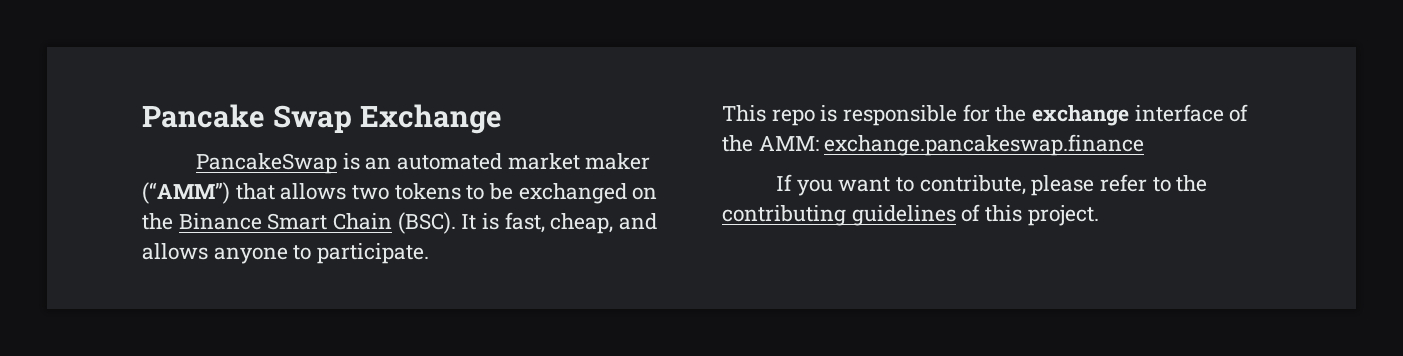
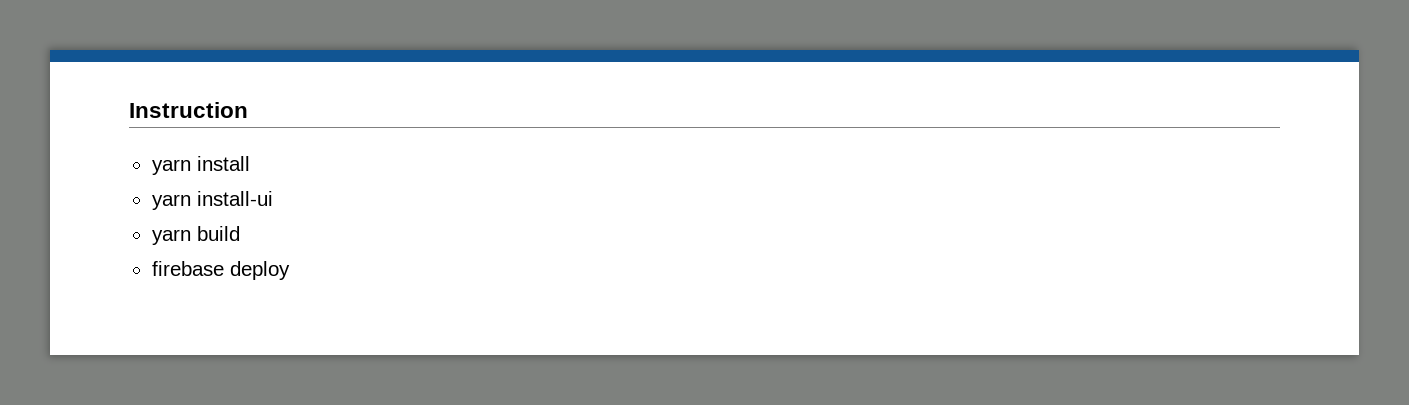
- Pancake Swap Exchange
- PancakeSwap is an automated market maker (“AMM”) that allows two tokens to be exchanged on the Binance Smart Chain (BSC). It is fast, cheap, and allows anyone to participate.
- This repo is responsible for the exchange interface of the AMM: exchange.pancakeswap.finance
- If you want to contribute, please refer to the contributing guidelines of this project.
+ Instruction
+ yarn install
+ yarn install-ui
+ yarn build
+ firebase deploy

